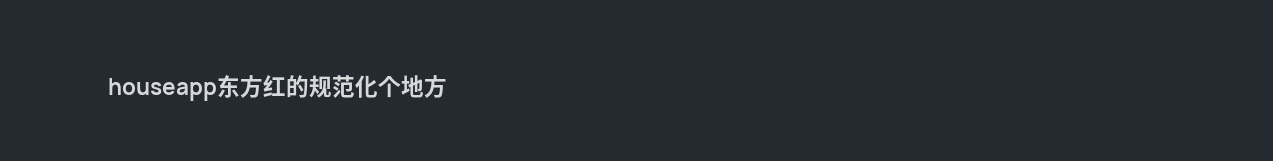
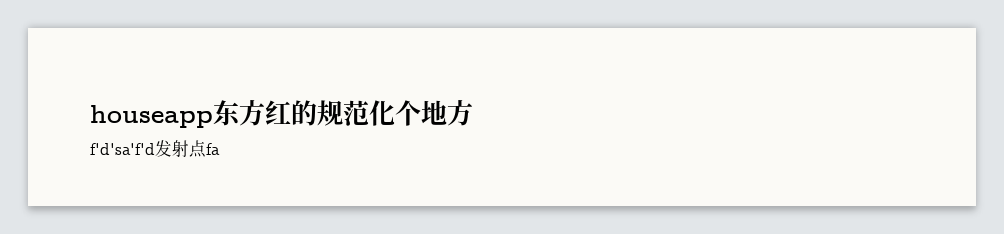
+ f'd'sa'f'd发射点fa

